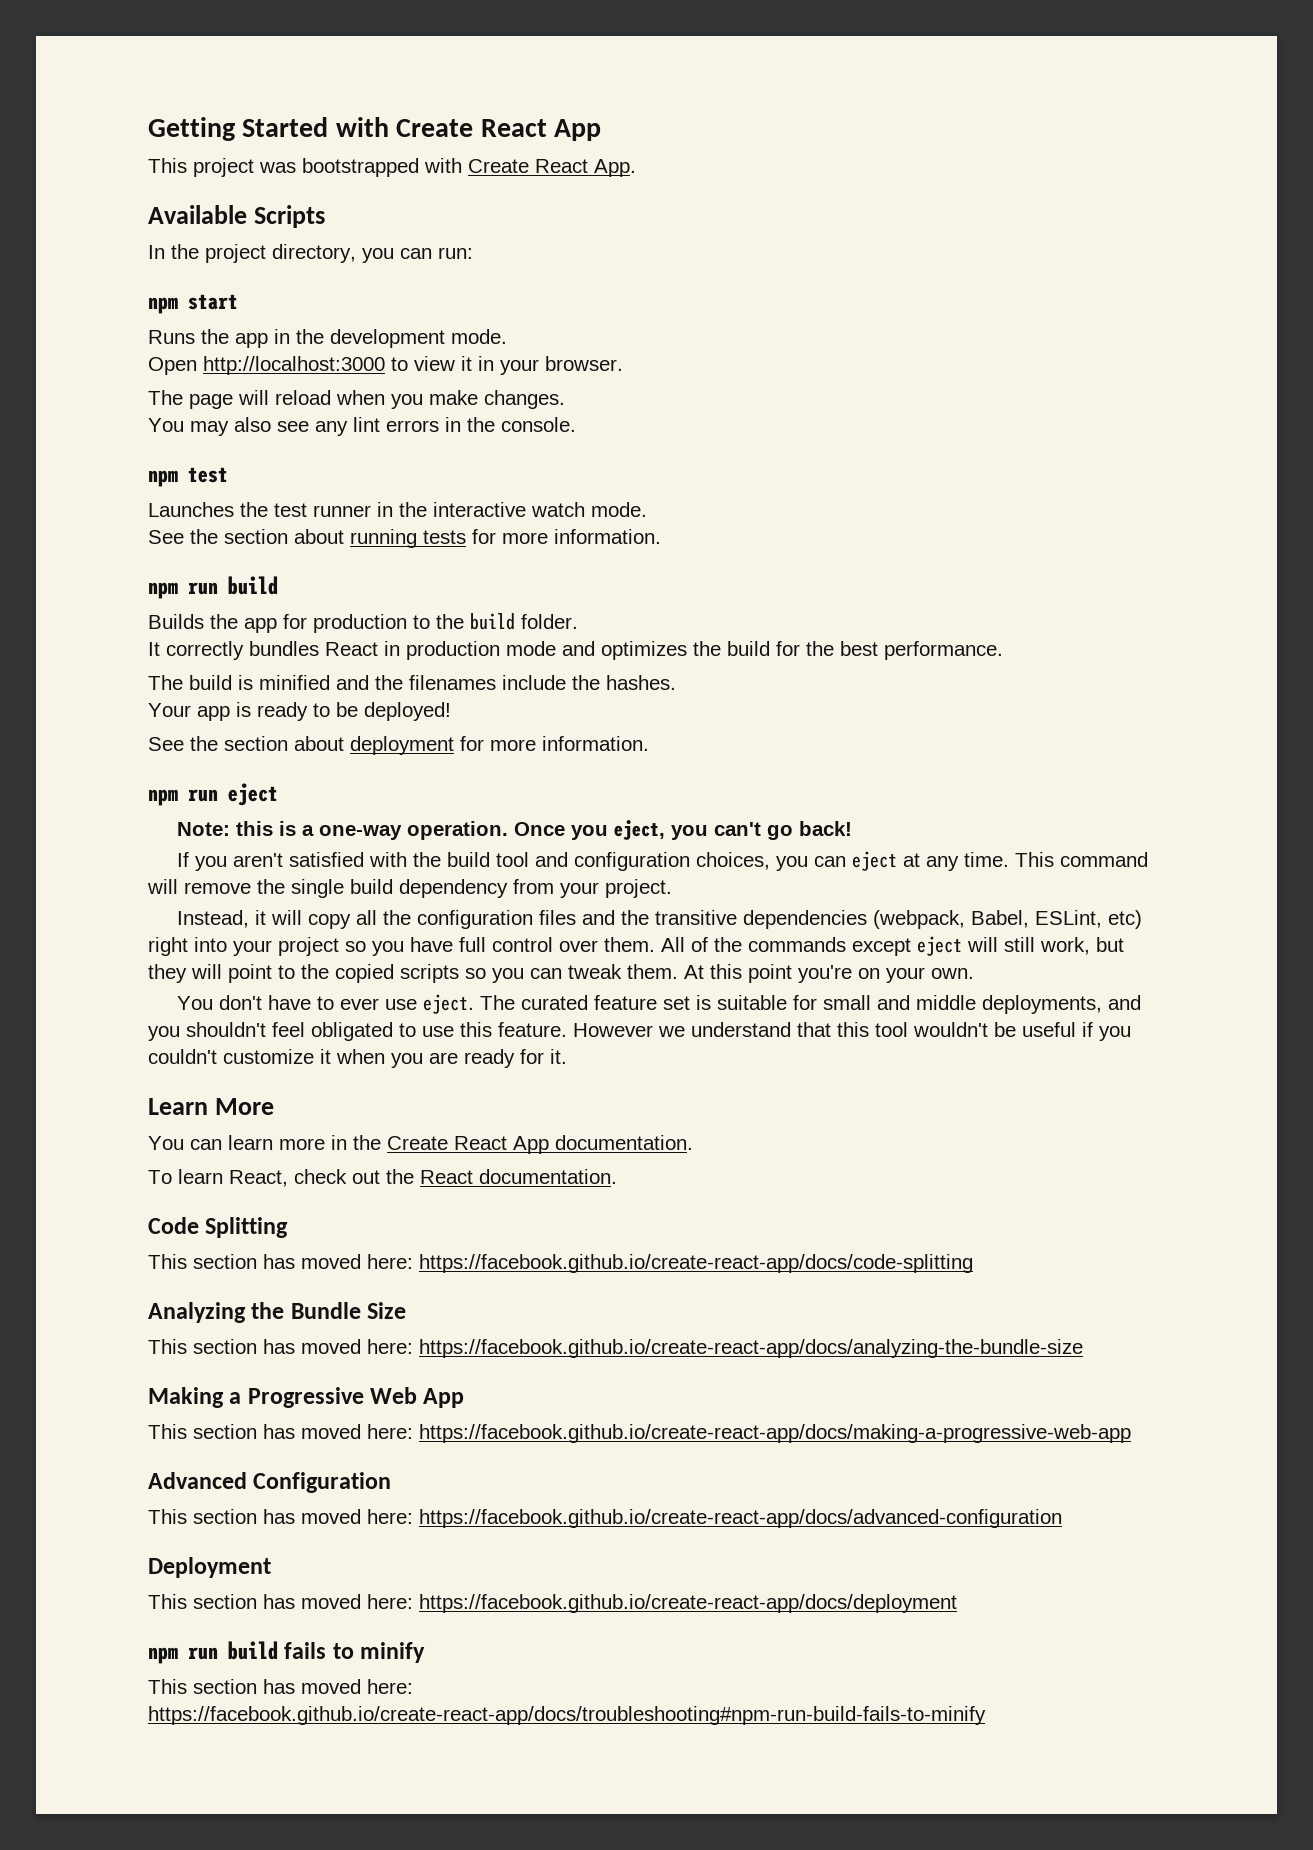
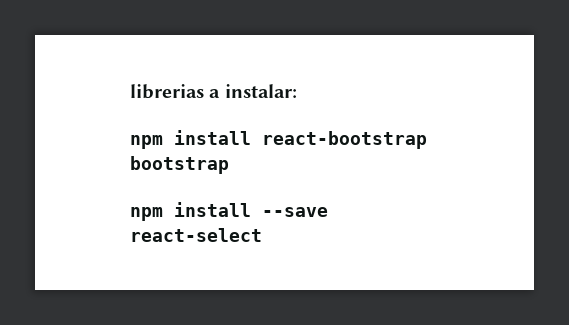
- Getting Started with Create React App
- This project was bootstrapped with Create React App.
- Available Scripts
- In the project directory, you can run:
- npm start
- Runs the app in the development mode.
- Open http://localhost:3000 to view it in your browser.
- The page will reload when you make changes.
- You may also see any lint errors in the console.
- npm test
- Launches the test runner in the interactive watch mode.
- See the section about running tests for more information.
- npm run build
- Builds the app for production to the build folder.
- It correctly bundles React in production mode and optimizes the build for the best performance.
- The build is minified and the filenames include the hashes.
- Your app is ready to be deployed!
- See the section about deployment for more information.
- npm run eject
- Note: this is a one-way operation. Once you eject, you can't go back!
- If you aren't satisfied with the build tool and configuration choices, you can eject at any time. This command will remove the single build dependency from your project.
- Instead, it will copy all the configuration files and the transitive dependencies (webpack, Babel, ESLint, etc) right into your project so you have full control over them. All of the commands except eject will still work, but they will point to the copied scripts so you can tweak them. At this point you're on your own.
- You don't have to ever use eject. The curated feature set is suitable for small and middle deployments, and you shouldn't feel obligated to use this feature. However we understand that this tool wouldn't be useful if you couldn't customize it when you are ready for it.
- Learn More
- You can learn more in the Create React App documentation.
- To learn React, check out the React documentation.
- Code Splitting
- This section has moved here: https://facebook.github.io/create-react-app/docs/code-splitting
- Analyzing the Bundle Size
- This section has moved here: https://facebook.github.io/create-react-app/docs/analyzing-the-bundle-size
- Making a Progressive Web App
- This section has moved here: https://facebook.github.io/create-react-app/docs/making-a-progressive-web-app
- Advanced Configuration
- This section has moved here: https://facebook.github.io/create-react-app/docs/advanced-configuration
- Deployment
- This section has moved here: https://facebook.github.io/create-react-app/docs/deployment
- npm run build fails to minify
- This section has moved here: https://facebook.github.io/create-react-app/docs/troubleshooting#npm-run-build-fails-to-minify
+ librerias a instalar:
+ npm install react-bootstrap bootstrap
+ npm install --save react-select

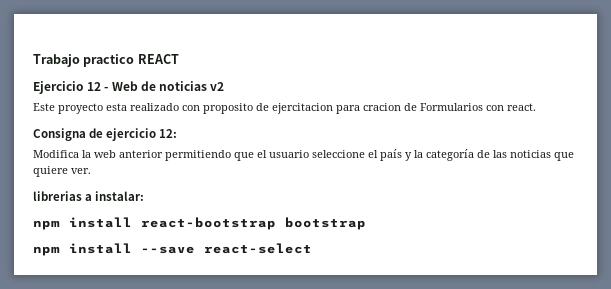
+ Trabajo practico REACT
+ Ejercicio 12 - Web de noticias v2
+ Este proyecto esta realizado con proposito de ejercitacion para cracion de Formularios con react.
+ Consigna de ejercicio 12:
+ Modifica la web anterior permitiendo que el usuario seleccione el país y la categoría de las noticias que quiere ver.

